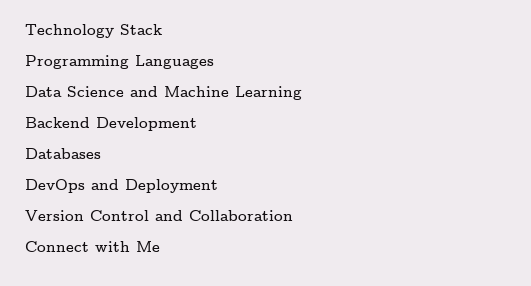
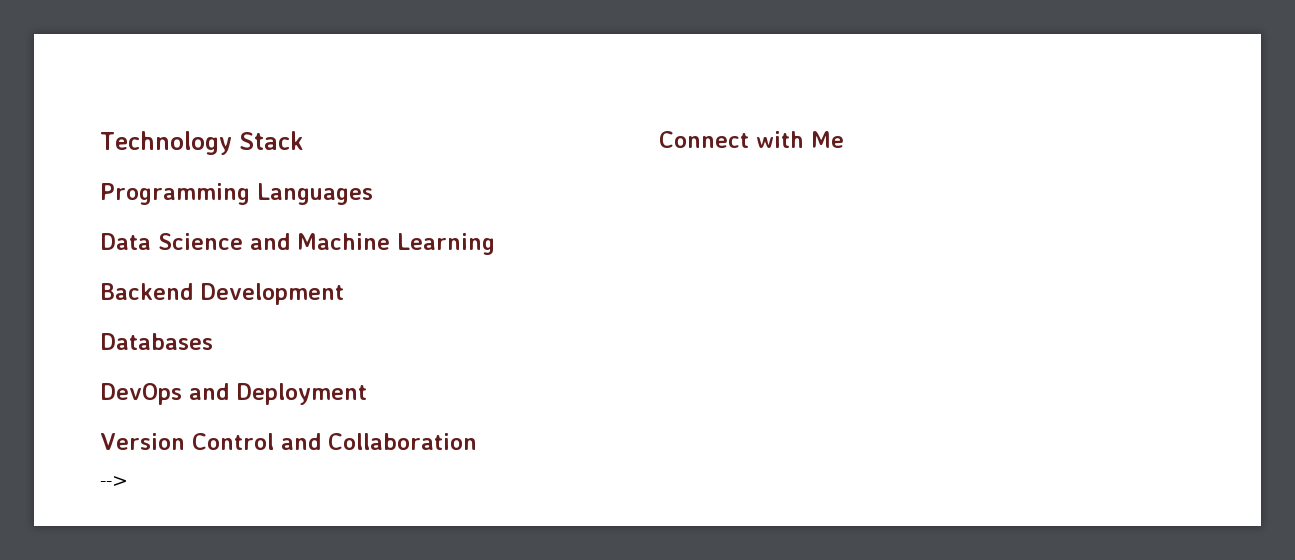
+ -->

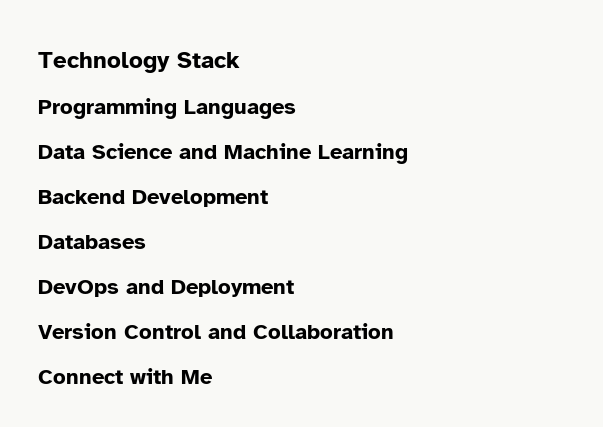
- -->

